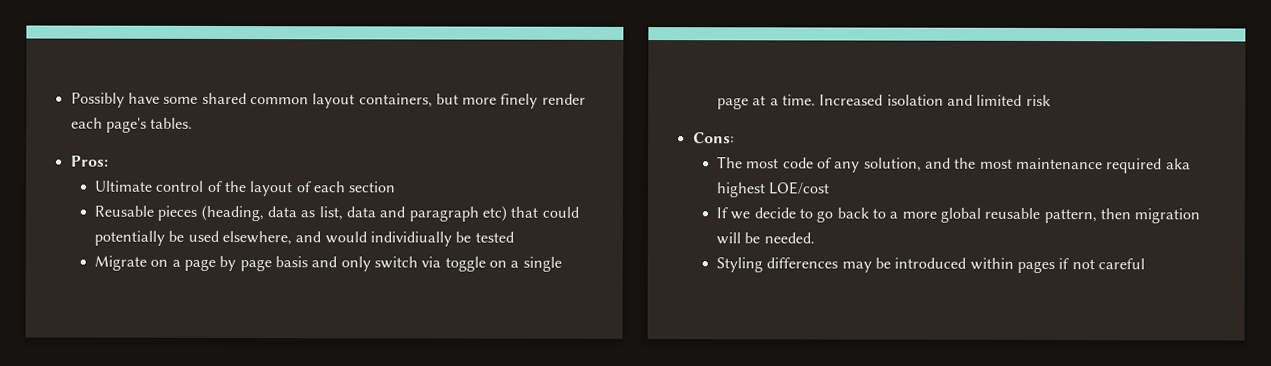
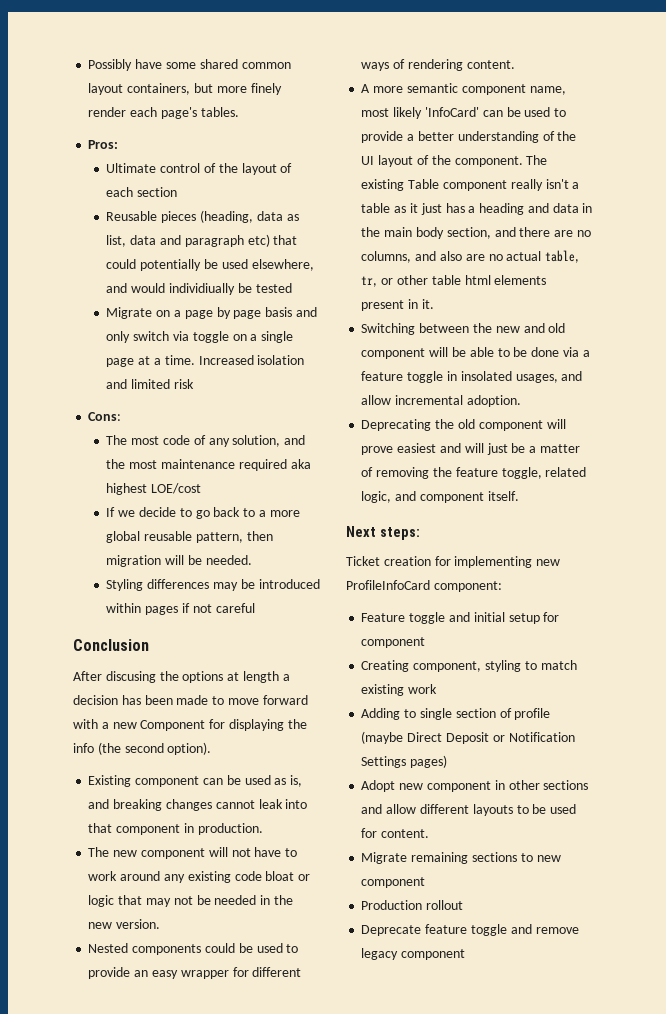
+ Conclusion
+ After discusing the options at length a decision has been made to move forward with a new Component for displaying the info (the second option).
+ Existing component can be used as is, and breaking changes cannot leak into that component in production.
+ The new component will not have to work around any existing code bloat or logic that may not be needed in the new version.
+ Nested components could be used to provide an easy wrapper for different ways of rendering content.
+ A more semantic component name, most likely 'InfoCard' can be used to provide a better understanding of the UI layout of the component. The existing Table component really isn't a table as it just has a heading and data in the main body section, and there are no columns, and also are no actual table, tr, or other table html elements present in it.
+ Switching between the new and old component will be able to be done via a feature toggle in insolated usages, and allow incremental adoption.
+ Deprecating the old component will prove easiest and will just be a matter of removing the feature toggle, related logic, and component itself.
+ Next steps:
+ Ticket creation for implementing new ProfileInfoCard component:
+ Feature toggle and initial setup for component
+ Creating component, styling to match existing work
+ Adding to single section of profile (maybe Direct Deposit or Notification Settings pages)
+ Adopt new component in other sections and allow different layouts to be used for content.
+ Migrate remaining sections to new component
+ Production rollout
+ Deprecate feature toggle and remove legacy component

